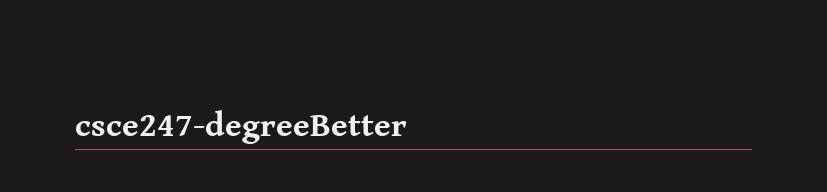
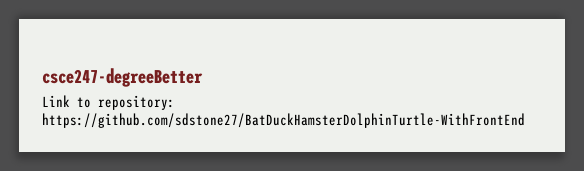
+ Link to repository: https://github.com/sdstone27/BatDuckHamsterDolphinTurtle-WithFrontEnd

